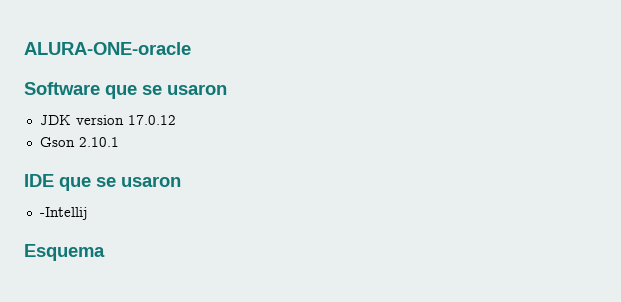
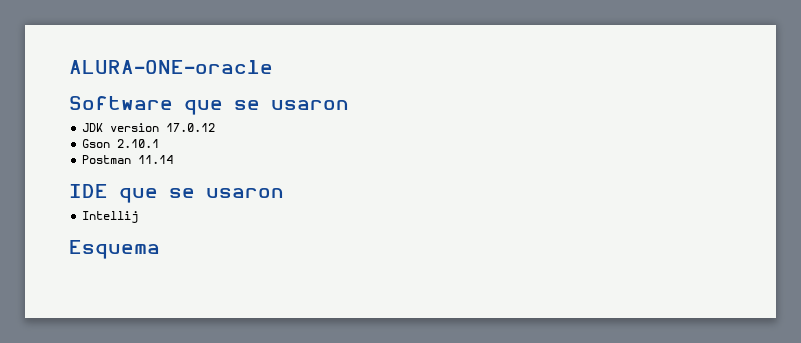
+ Postman 11.14
- -Intellij
+ Intellij

